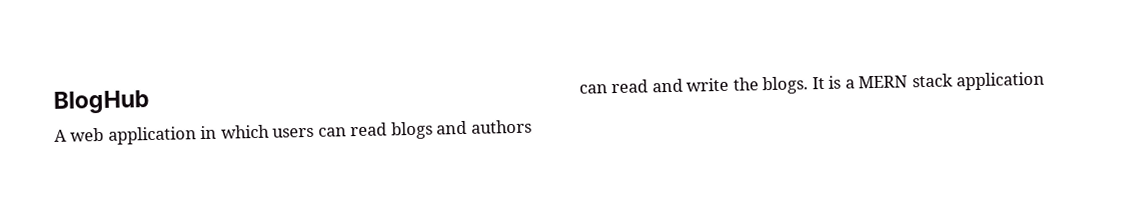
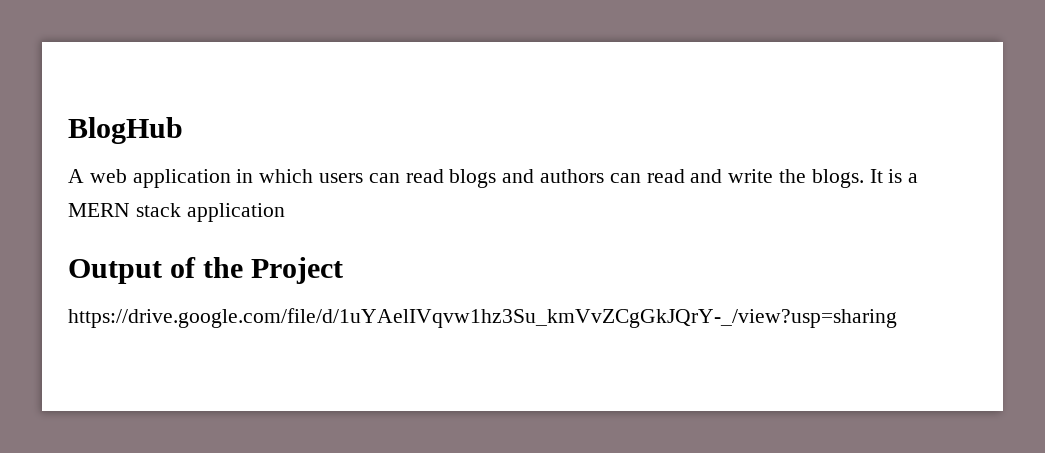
+ Output of the Project
+ https://drive.google.com/file/d/1uYAelIVqvw1hz3Su_kmVvZCgGkJQrY-_/view?usp=sharing

